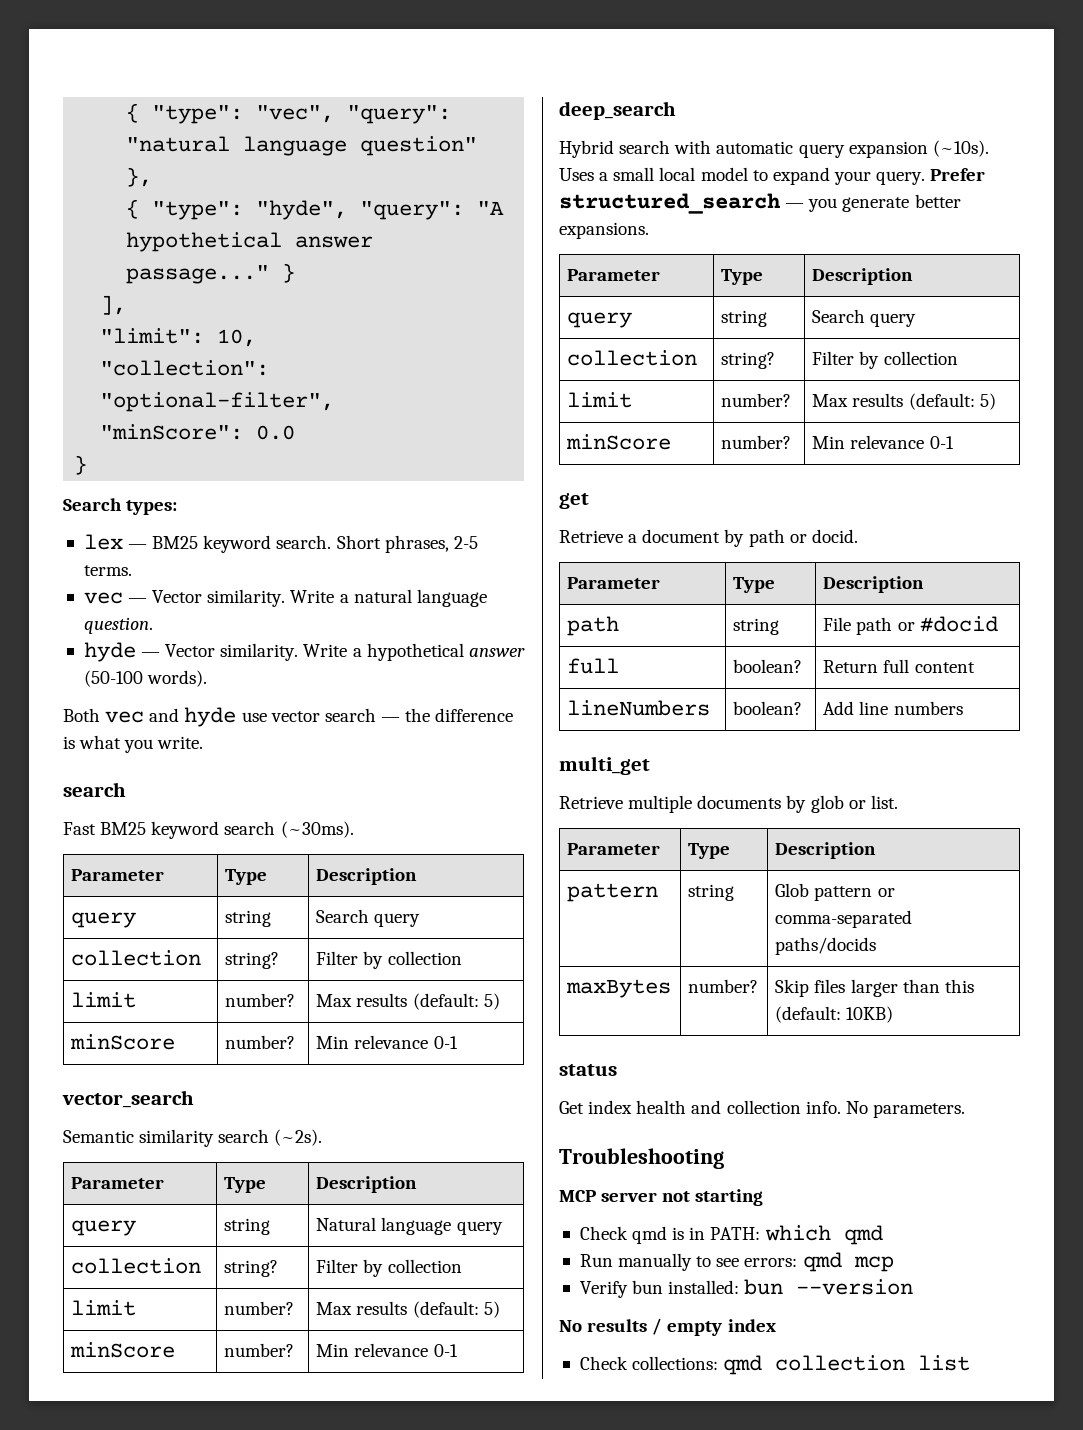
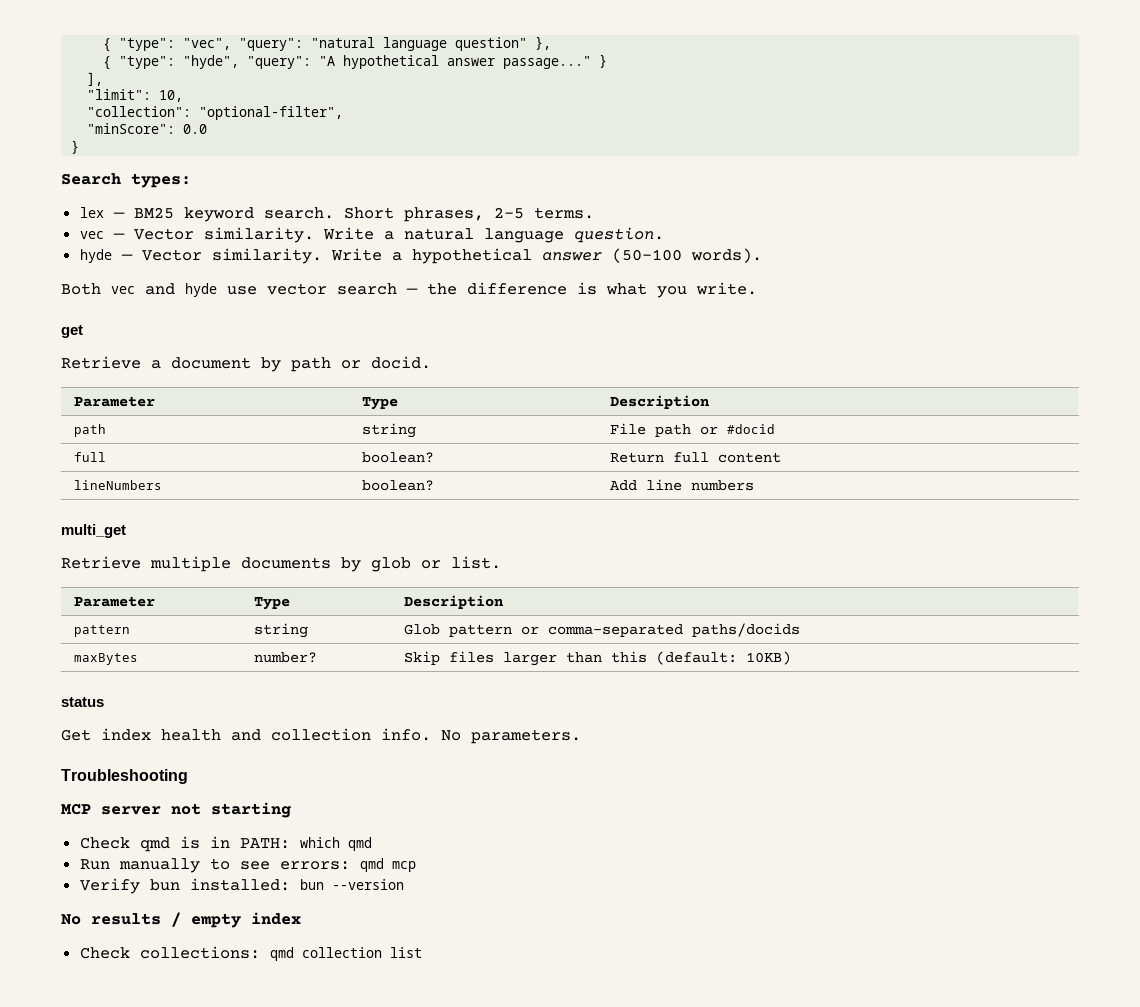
  Both vec and hyde use vector search — the difference is what you write.
- search
- Fast BM25 keyword search (~30ms).
- Parameter | Type | Description
- query | string | Search query
- collection | string? | Filter by collection
- limit | number? | Max results (default: 5)
- minScore | number? | Min relevance 0-1
- vector_search
- Semantic similarity search (~2s).
- Parameter | Type | Description
- query | string | Natural language query
- collection | string? | Filter by collection
- limit | number? | Max results (default: 5)
- minScore | number? | Min relevance 0-1
- deep_search
- Hybrid search with automatic query expansion (~10s). Uses a small local model to expand your query. Prefer structured_search — you generate better expansions.
- Parameter | Type | Description
- query | string | Search query
- collection | string? | Filter by collection
- limit | number? | Max results (default: 5)
- minScore | number? | Min relevance 0-1

